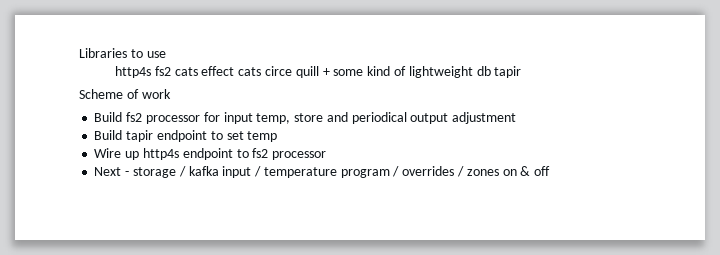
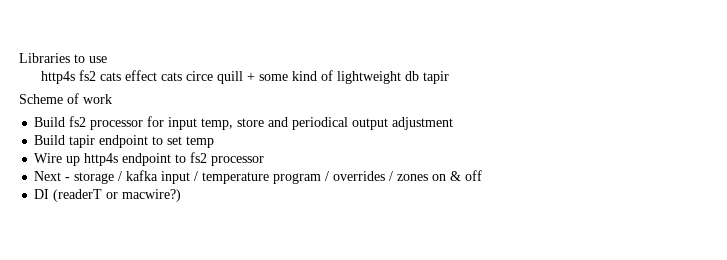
+ DI (readerT or macwire?)

